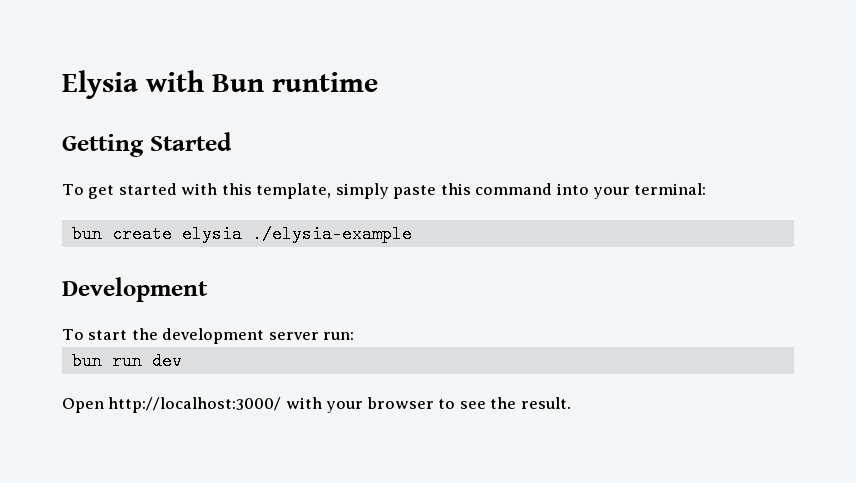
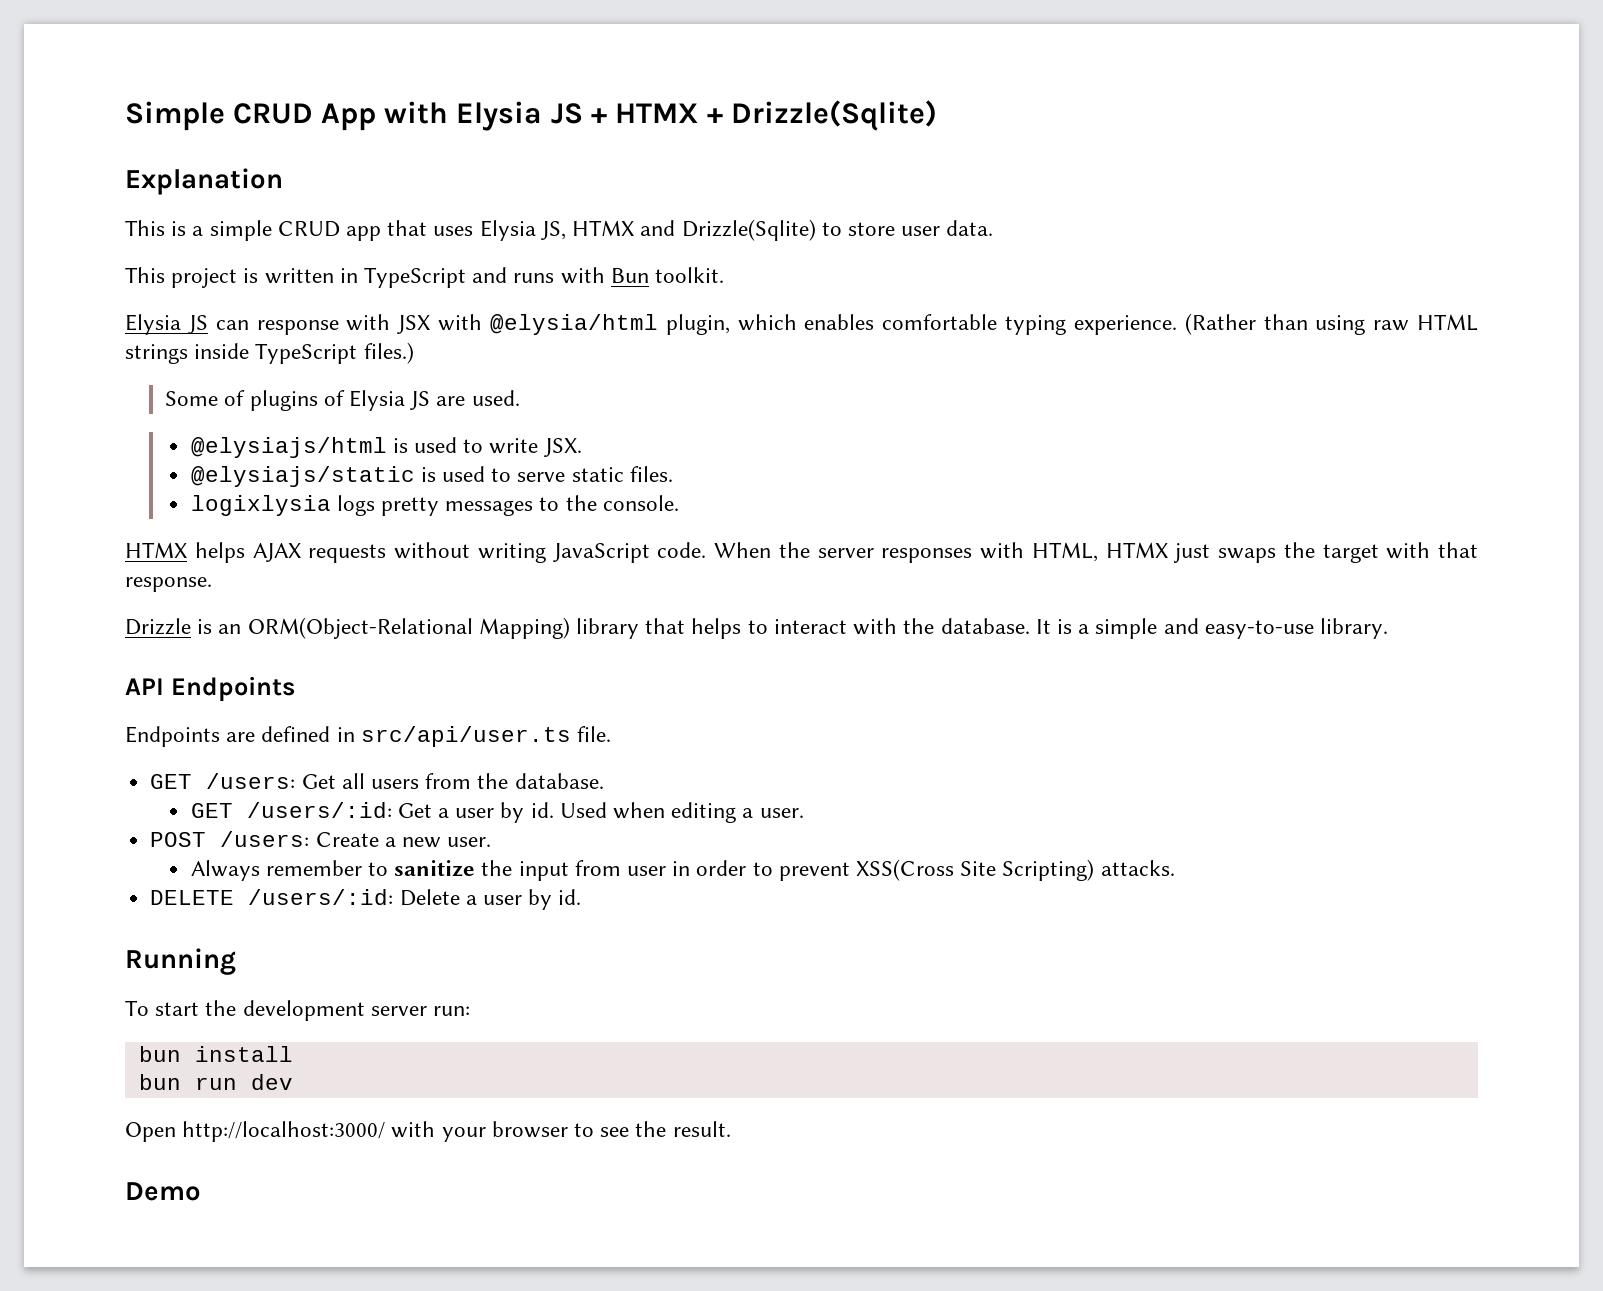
- Elysia with Bun runtime
- Getting Started
- To get started with this template, simply paste this command into your terminal:
- bun create elysia ./elysia-example
- Development
+ Simple CRUD App with Elysia JS + HTMX + Drizzle(Sqlite)
+ Explanation
+ This is a simple CRUD app that uses Elysia JS, HTMX and Drizzle(Sqlite) to store user data.
+ This project is written in TypeScript and runs with Bun toolkit.
+ Elysia JS can response with JSX with @elysia/html plugin, which enables comfortable typing experience. (Rather than using raw HTML strings inside TypeScript files.)
+ Some of plugins of Elysia JS are used.
+ @elysiajs/html is used to write JSX.
+ @elysiajs/static is used to serve static files.
+ logixlysia logs pretty messages to the console.
+ HTMX helps AJAX requests without writing JavaScript code. When the server responses with HTML, HTMX just swaps the target with that response.
+ Drizzle is an ORM(Object-Relational Mapping) library that helps to interact with the database. It is a simple and easy-to-use library.
+ API Endpoints
+ Endpoints are defined in src/api/user.ts file.
+ GET /users: Get all users from the database.
+ GET /users/:id: Get a user by id. Used when editing a user.
+ POST /users: Create a new user.
+ Always remember to sanitize the input from user in order to prevent XSS(Cross Site Scripting) attacks.
+ DELETE /users/:id: Delete a user by id.
+ Running
+ bun install
+ Demo

